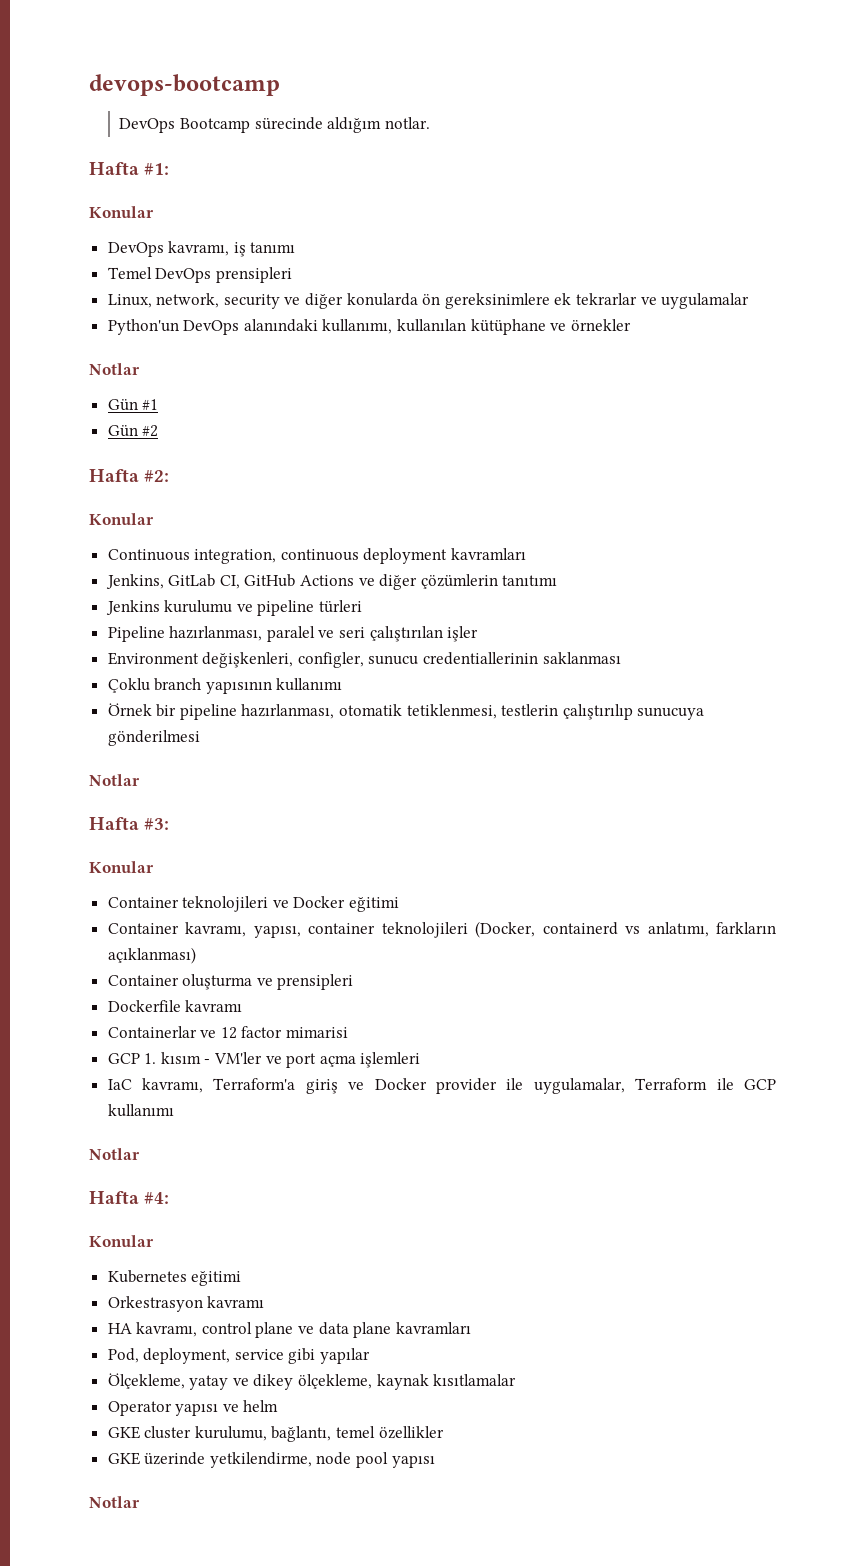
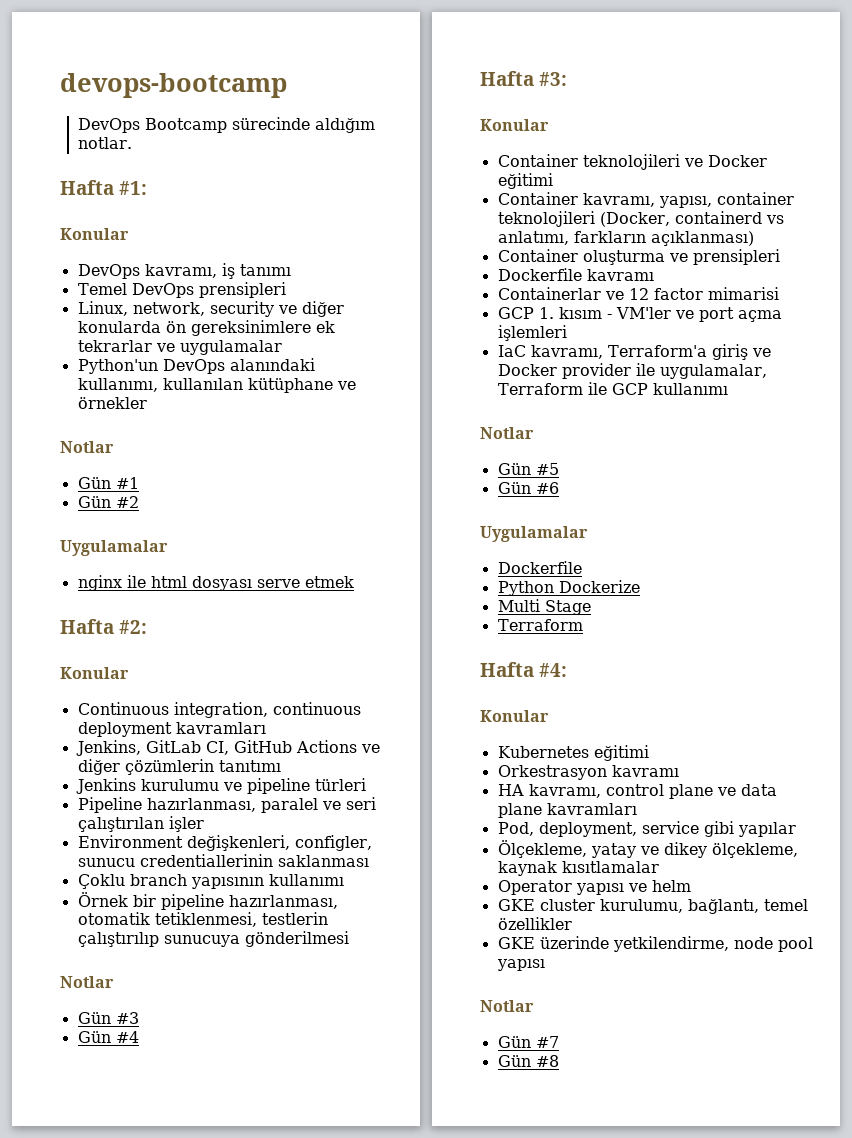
  Gün #2
+ Uygulamalar
+ nginx ile html dosyası serve etmek
+ Gün #3
+ Gün #4
+ Gün #5
+ Gün #6
+ Uygulamalar
+ Dockerfile
+ Python Dockerize
+ Multi Stage
+ Terraform
+ Gün #7
+ Gün #8

